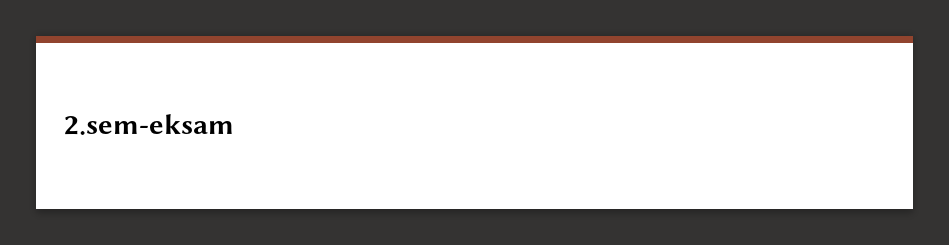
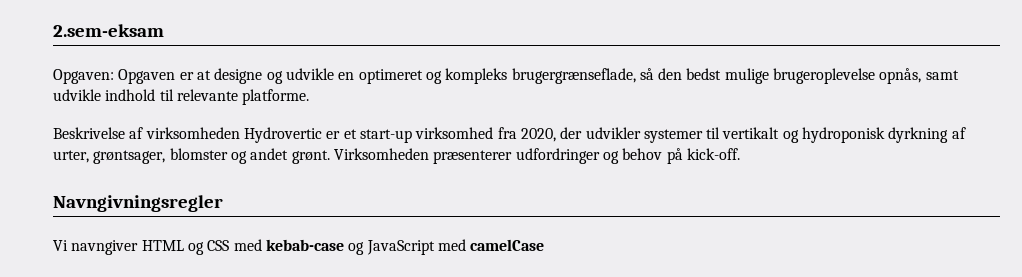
+ Opgaven: Opgaven er at designe og udvikle en optimeret og kompleks brugergrænseflade, så den bedst mulige brugeroplevelse opnås, samt udvikle indhold til relevante platforme.
+ Beskrivelse af virksomheden Hydrovertic er et start-up virksomhed fra 2020, der udvikler systemer til vertikalt og hydroponisk dyrkning af urter, grøntsager, blomster og andet grønt. Virksomheden præsenterer udfordringer og behov på kick-off.
+ Navngivningsregler
+ Vi navngiver HTML og CSS med kebab-case og JavaScript med camelCase

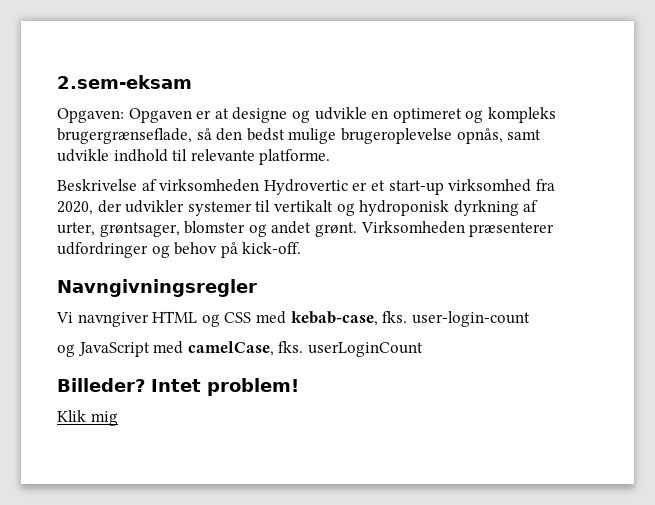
- Vi navngiver HTML og CSS med kebab-case og JavaScript med camelCase
+ Vi navngiver HTML og CSS med kebab-case, fks. user-login-count
+ og JavaScript med camelCase, fks. userLoginCount
+ Billeder? Intet problem!
+ Klik mig

